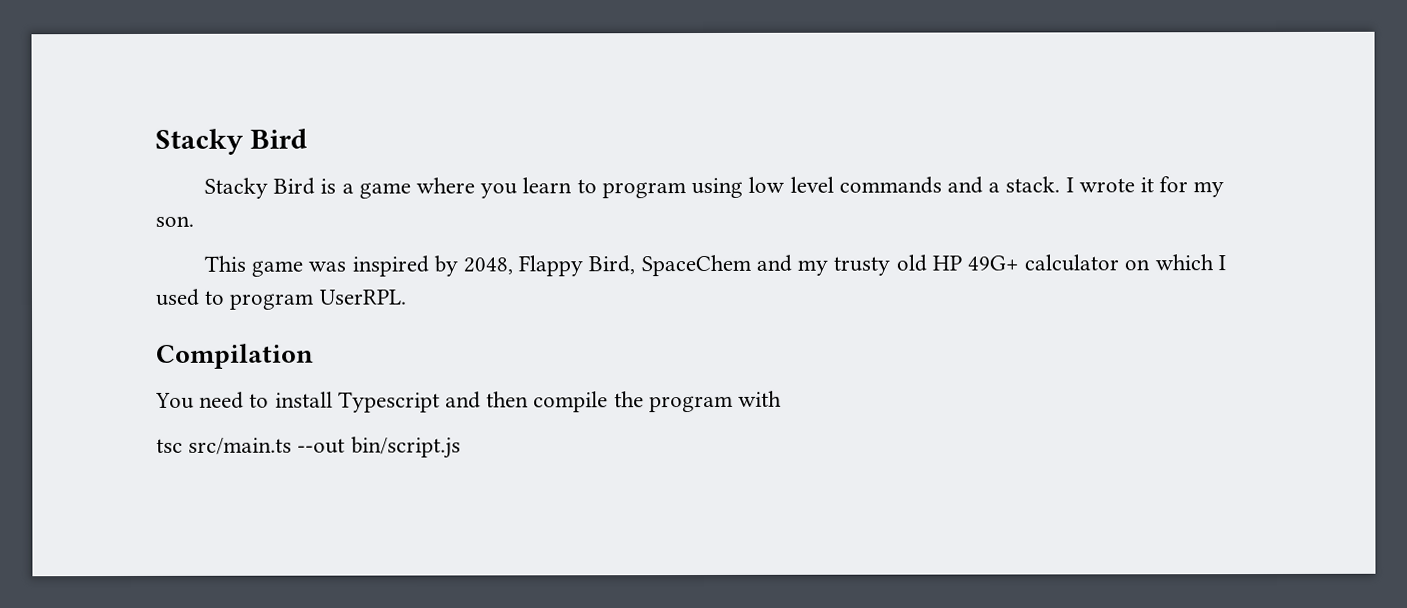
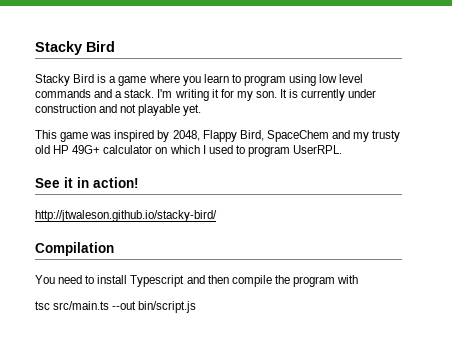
- I wrote it for my son.
+ I'm writing it for my son. It is currently under construction and not playable yet.
+ See it in action!
+ http://jtwaleson.github.io/stacky-bird/

